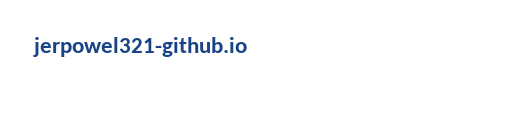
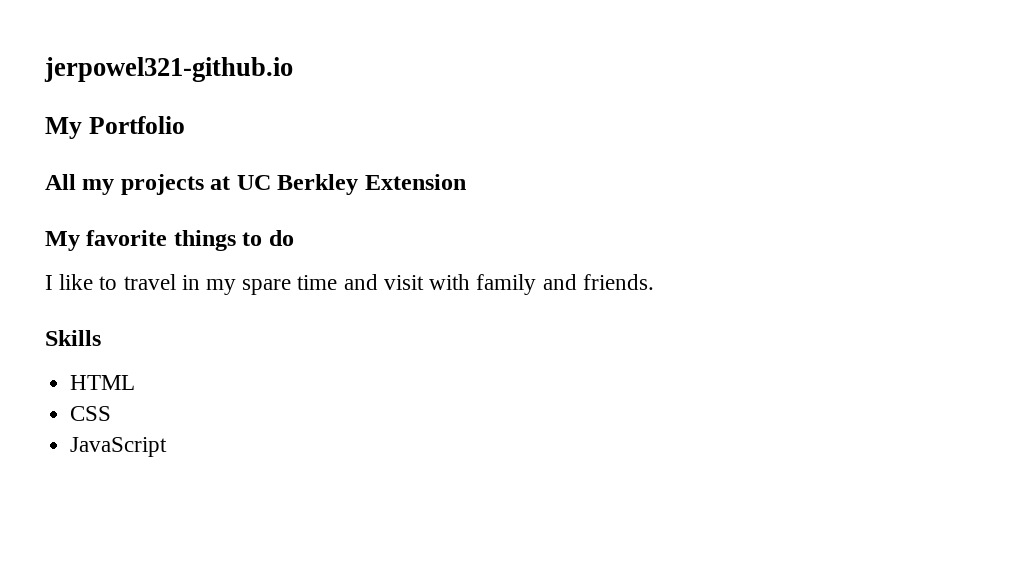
+ My Portfolio
+ All my projects at UC Berkley Extension
+ My favorite things to do
+ I like to travel in my spare time and visit with family and friends.
+ Skills
+ HTML
+ CSS
+ JavaScript

